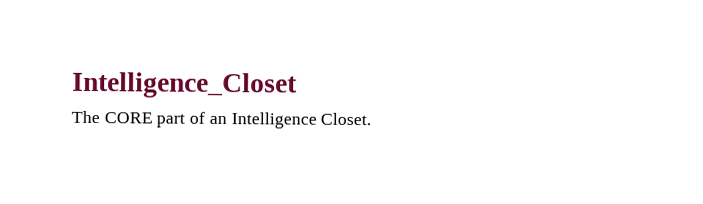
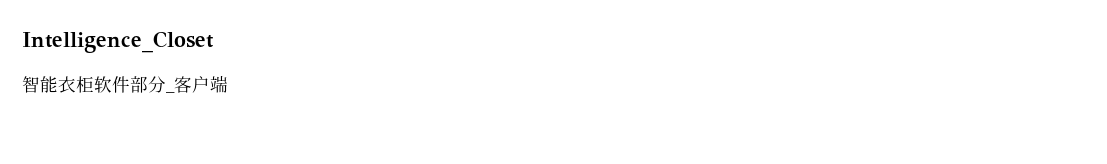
- The CORE part of an Intelligence Closet.
+ 智能衣柜软件部分_客户端

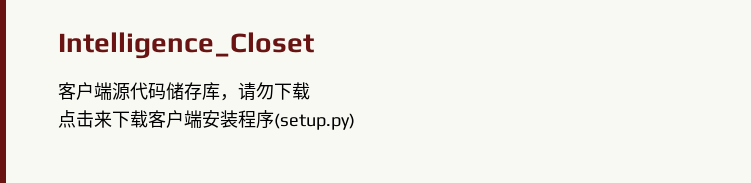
- 智能衣柜软件部分_客户端
+ 客户端源代码储存库，请勿下载
+ 点击来下载客户端安装程序(setup.py)

